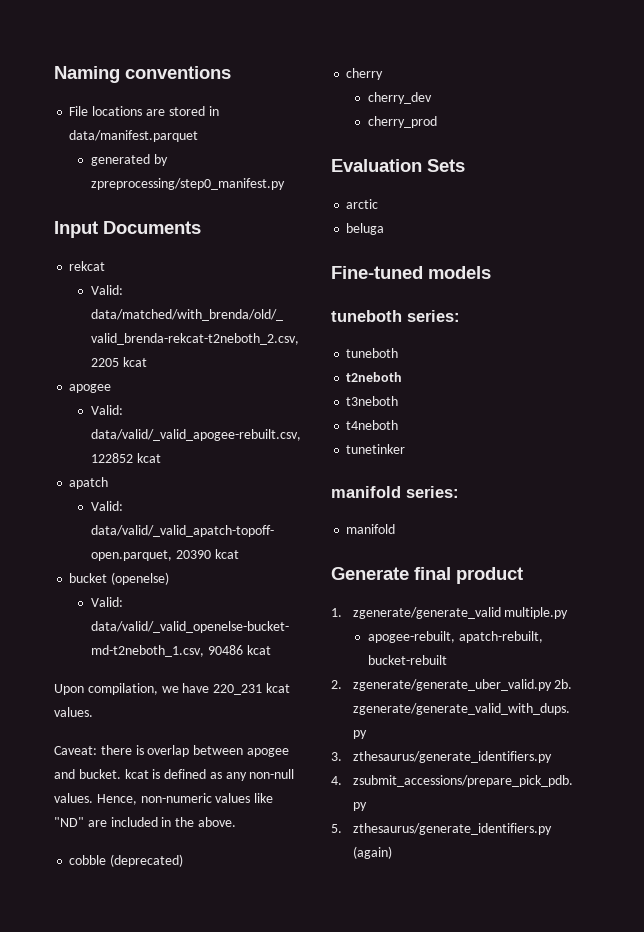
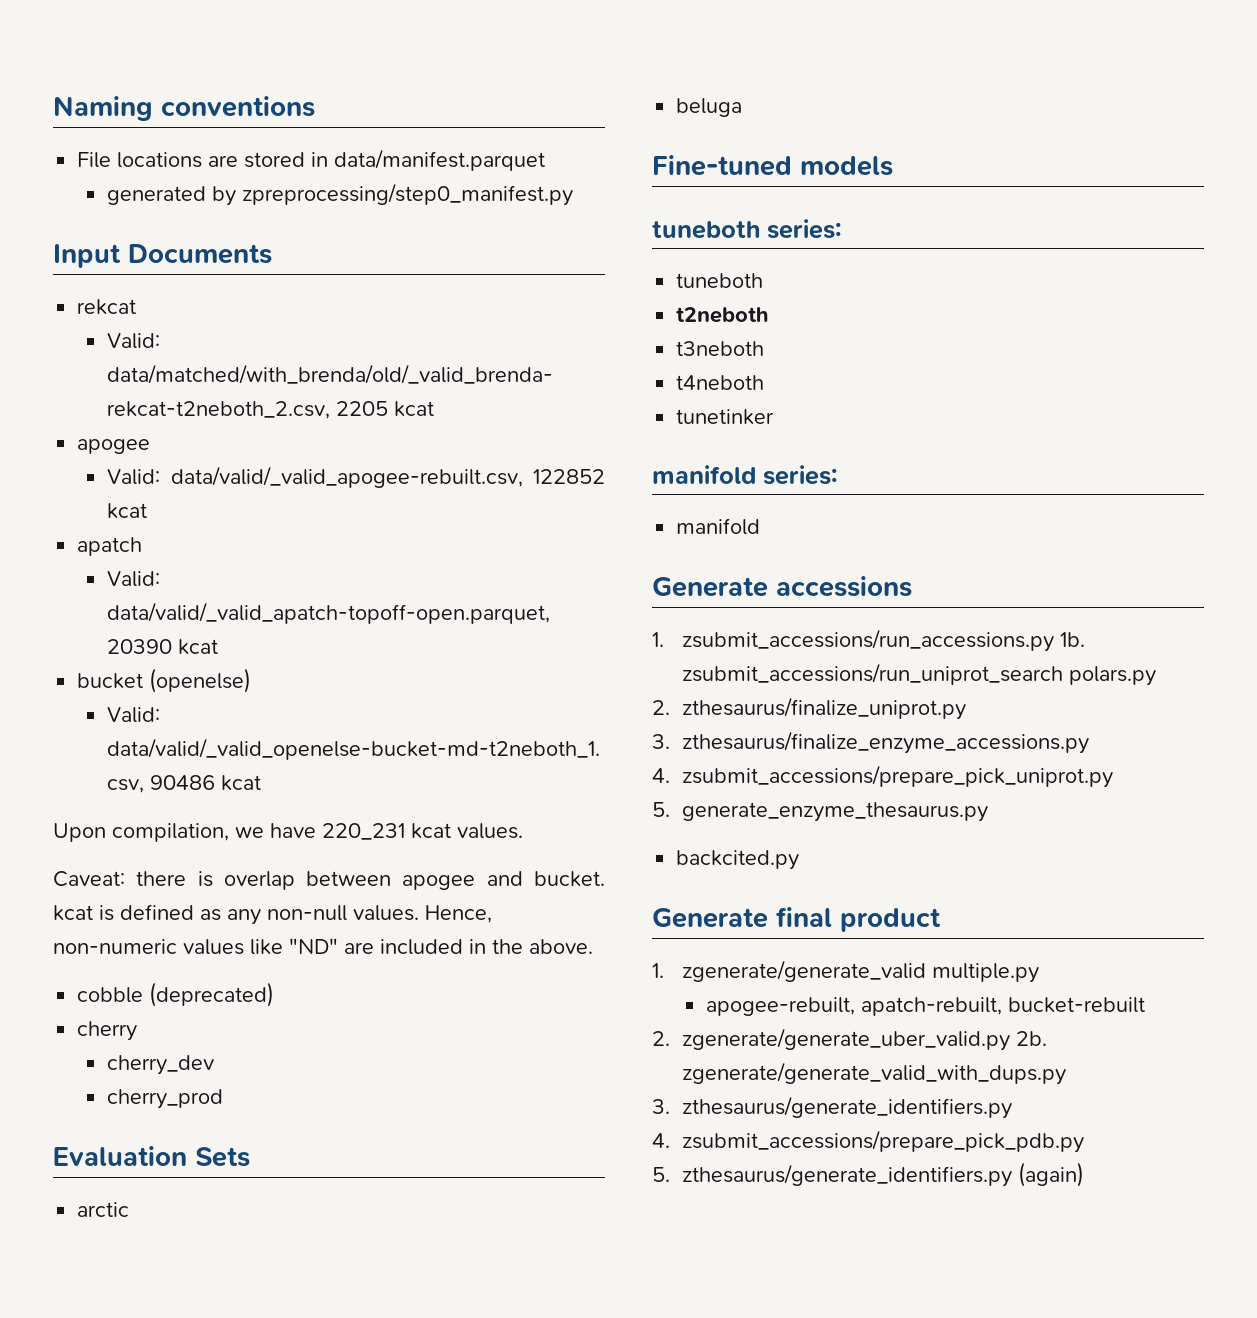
+ Generate accessions
+ 1. zsubmit_accessions/run_accessions.py 1b. zsubmit_accessions/run_uniprot_search polars.py
+ 2. zthesaurus/finalize_uniprot.py
+ 3. zthesaurus/finalize_enzyme_accessions.py
+ 4. zsubmit_accessions/prepare_pick_uniprot.py
+ 5. generate_enzyme_thesaurus.py
+ backcited.py

